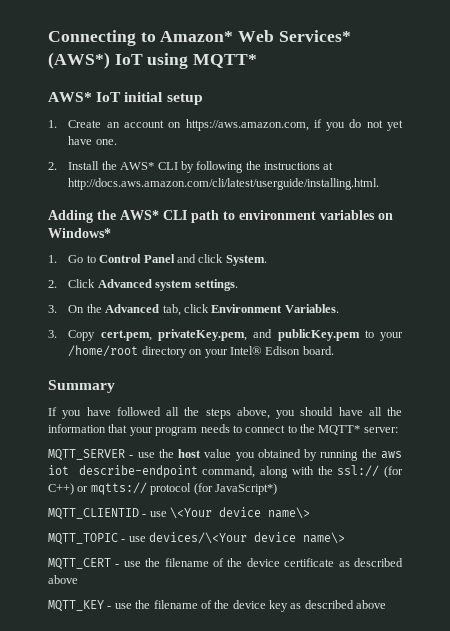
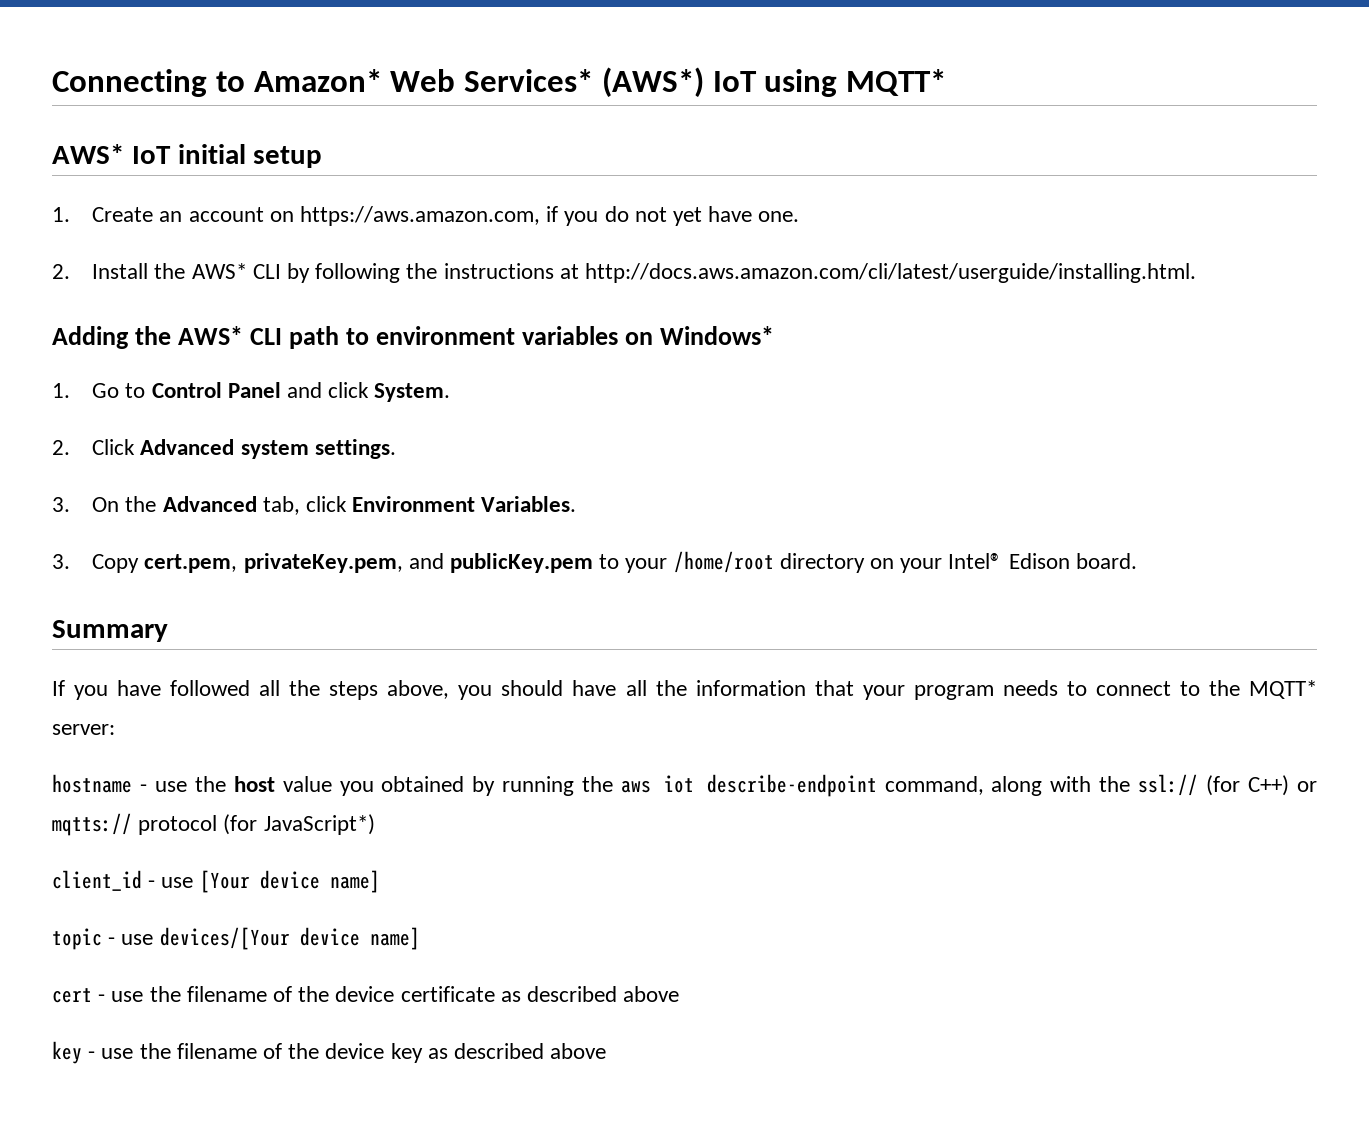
- MQTT_SERVER - use the host value you obtained by running the aws iot describe-endpoint command, along with the ssl:// (for C++) or mqtts:// protocol (for JavaScript*)
+ hostname - use the host value you obtained by running the aws iot describe-endpoint command, along with the ssl:// (for C++) or mqtts:// protocol (for JavaScript*)
- MQTT_CLIENTID - use \<Your device name\>
- MQTT_TOPIC - use devices/\<Your device name\>
- MQTT_CERT - use the filename of the device certificate as described above
+ client_id - use [Your device name]
+ topic - use devices/[Your device name]
+ cert - use the filename of the device certificate as described above
- MQTT_KEY - use the filename of the device key as described above
+ key - use the filename of the device key as described above

